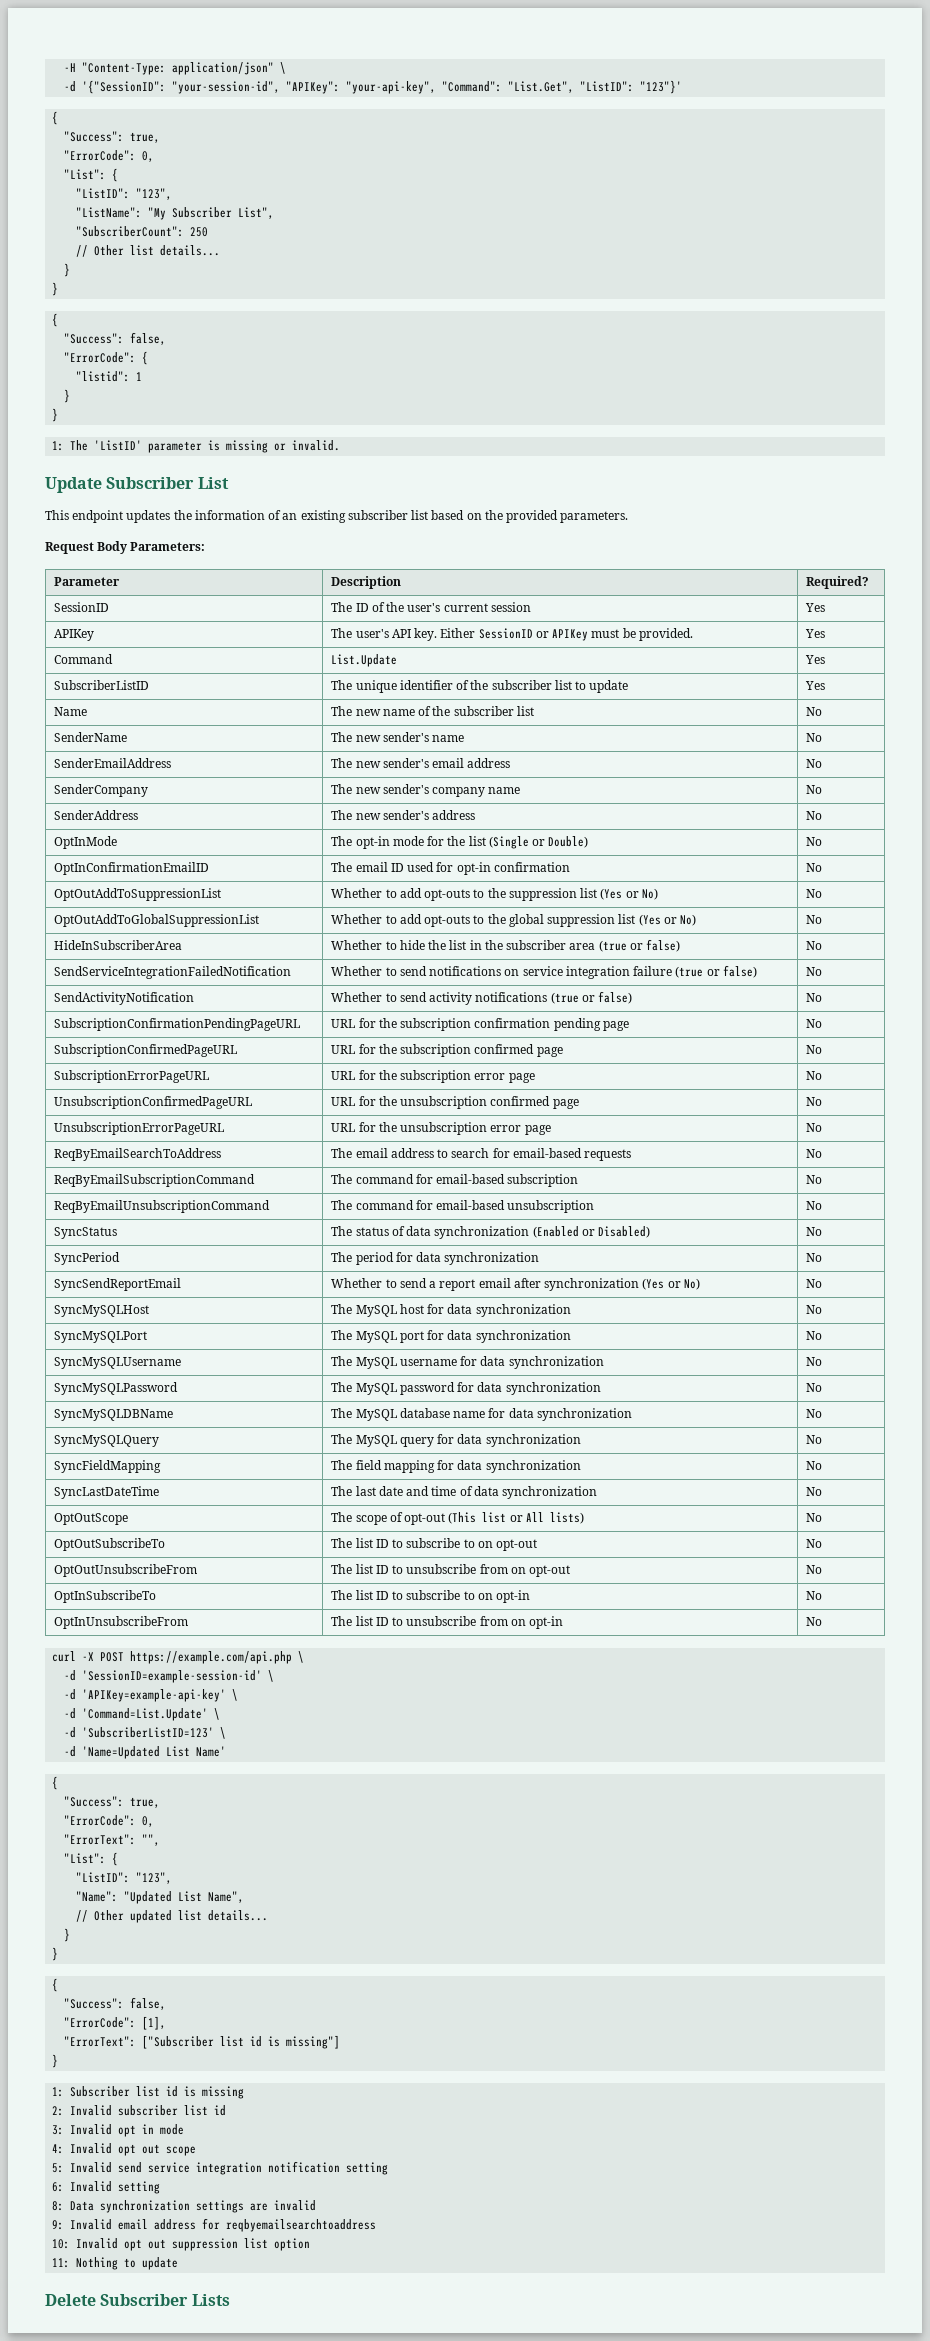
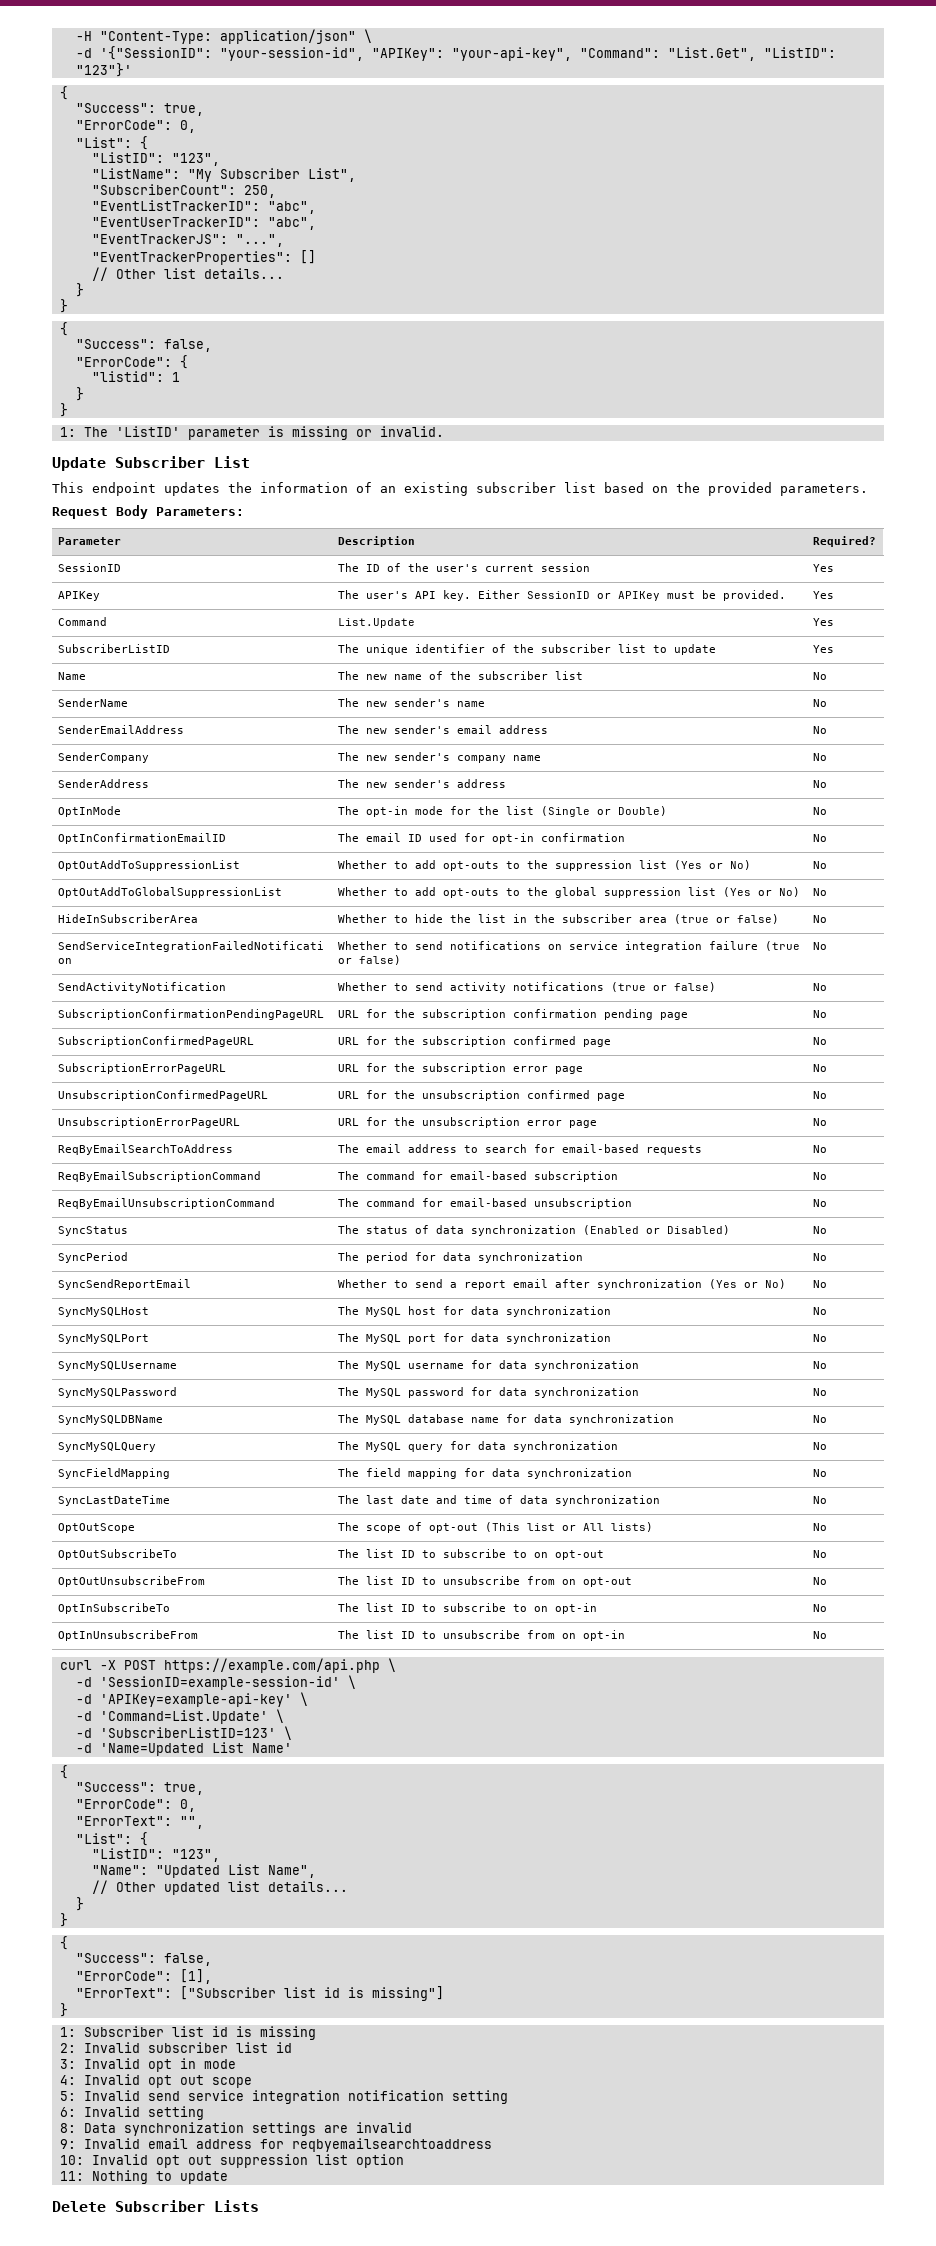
- "SubscriberCount": 250
+ "SubscriberCount": 250,
+ "EventListTrackerID": "abc",
+ "EventUserTrackerID": "abc",
+ "EventTrackerJS": "...",
+ "EventTrackerProperties": []

